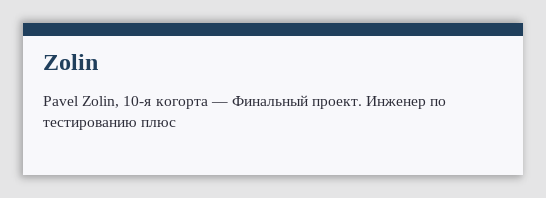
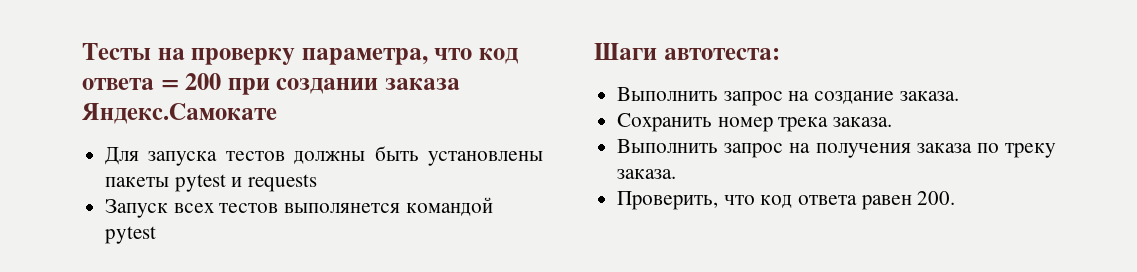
- Zolin
- Pavel Zolin, 10-я когорта — Финальный проект. Инженер по тестированию плюс
+ Тесты на проверку параметра, что код ответа = 200 при создании заказа Яндекс.Самокате
+ Для запуска тестов должны быть установлены пакеты pytest и requests
+ Запуск всех тестов выполянется командой pytest
+ Шаги автотеста:
+ Выполнить запрос на создание заказа.
+ Сохранить номер трека заказа.
+ Выполнить запрос на получения заказа по треку заказа.
+ Проверить, что код ответа равен 200.

